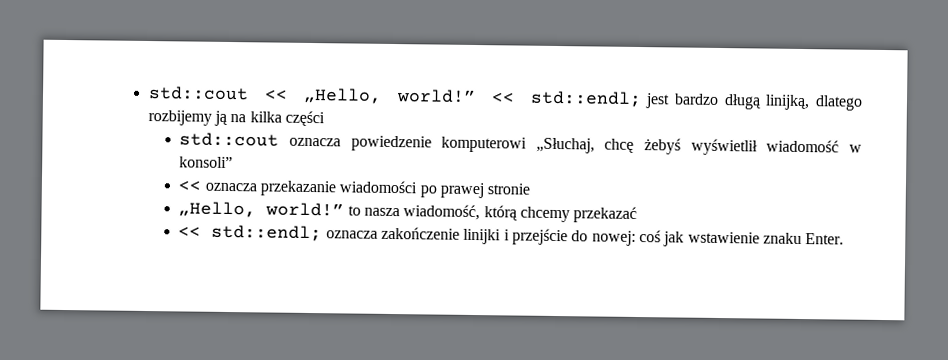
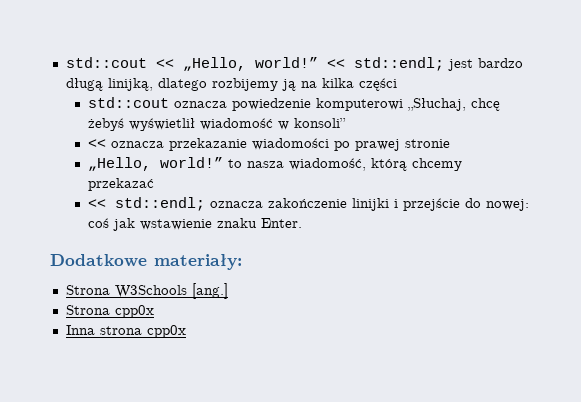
+ Dodatkowe materiały:
+ Strona W3Schools [ang.]
+ Strona cpp0x
+ Inna strona cpp0x

